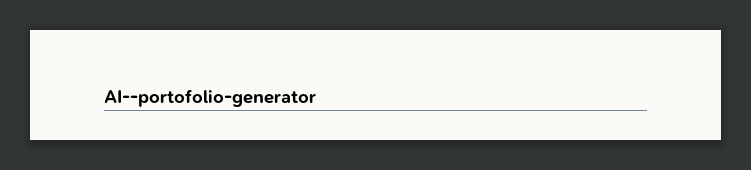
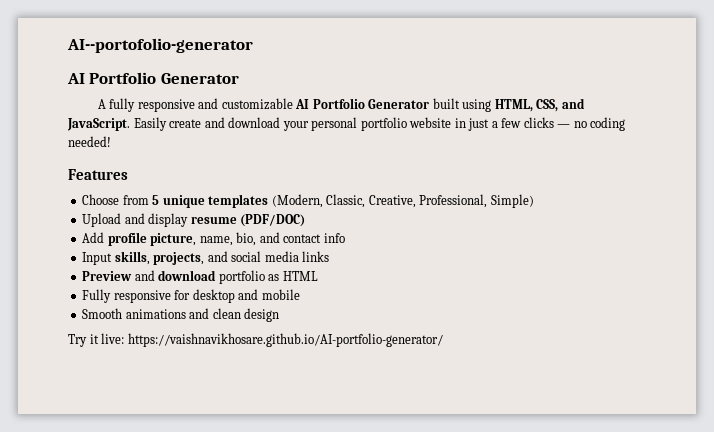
  AI--portofolio-generator
+ AI Portfolio Generator
+ A fully responsive and customizable AI Portfolio Generator built using HTML, CSS, and JavaScript. Easily create and download your personal portfolio website in just a few clicks — no coding needed!
+ Features
+ Choose from 5 unique templates (Modern, Classic, Creative, Professional, Simple)
+ Upload and display resume (PDF/DOC)
+ Add profile picture, name, bio, and contact info
+ Input skills, projects, and social media links
+ Preview and download portfolio as HTML
+ Fully responsive for desktop and mobile
+ Smooth animations and clean design
+ Try it live: https://vaishnavikhosare.github.io/AI-portfolio-generator/

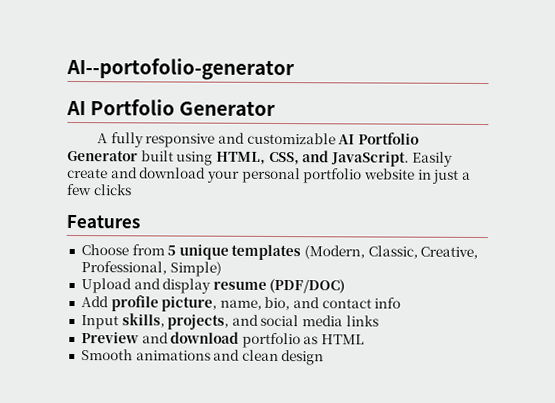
- Easily create and download your personal portfolio website in just a few clicks — no coding needed!
+ Easily create and download your personal portfolio website in just a few clicks
- Fully responsive for desktop and mobile
- Try it live: https://vaishnavikhosare.github.io/AI-portfolio-generator/

